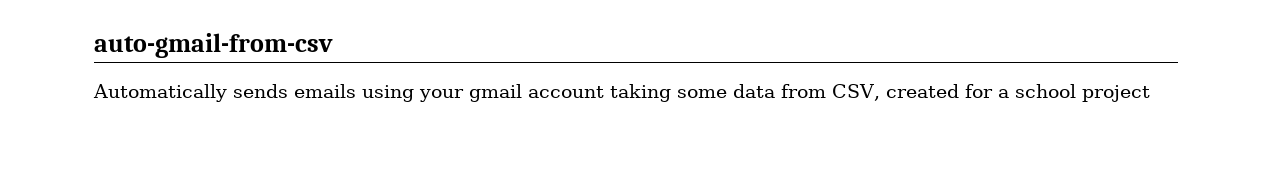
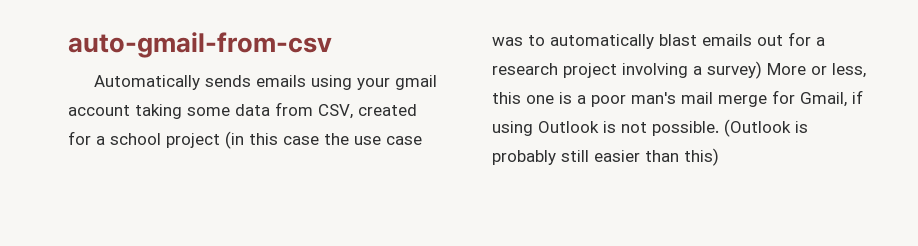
- Automatically sends emails using your gmail account taking some data from CSV, created for a school project
+ Automatically sends emails using your gmail account taking some data from CSV, created for a school project (in this case the use case was to automatically blast emails out for a research project involving a survey) More or less, this one is a poor man's mail merge for Gmail, if using Outlook is not possible. (Outlook is probably still easier than this)

